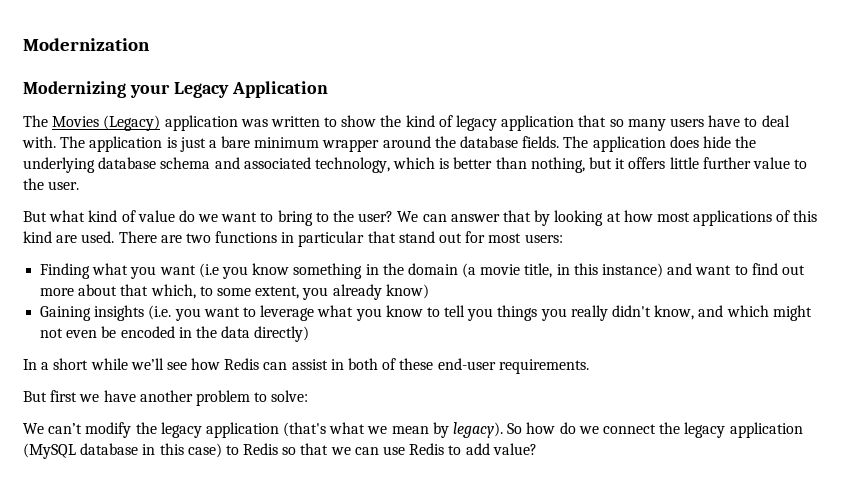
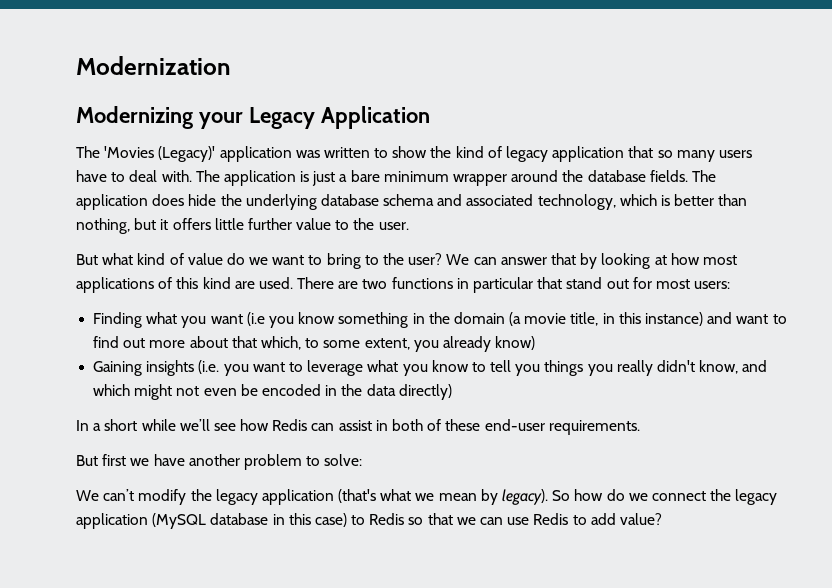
- The Movies (Legacy) application was written to show the kind of legacy application that so many users have to deal with.
+ The 'Movies (Legacy)' application was written to show the kind of legacy application that so many users have to deal with.

